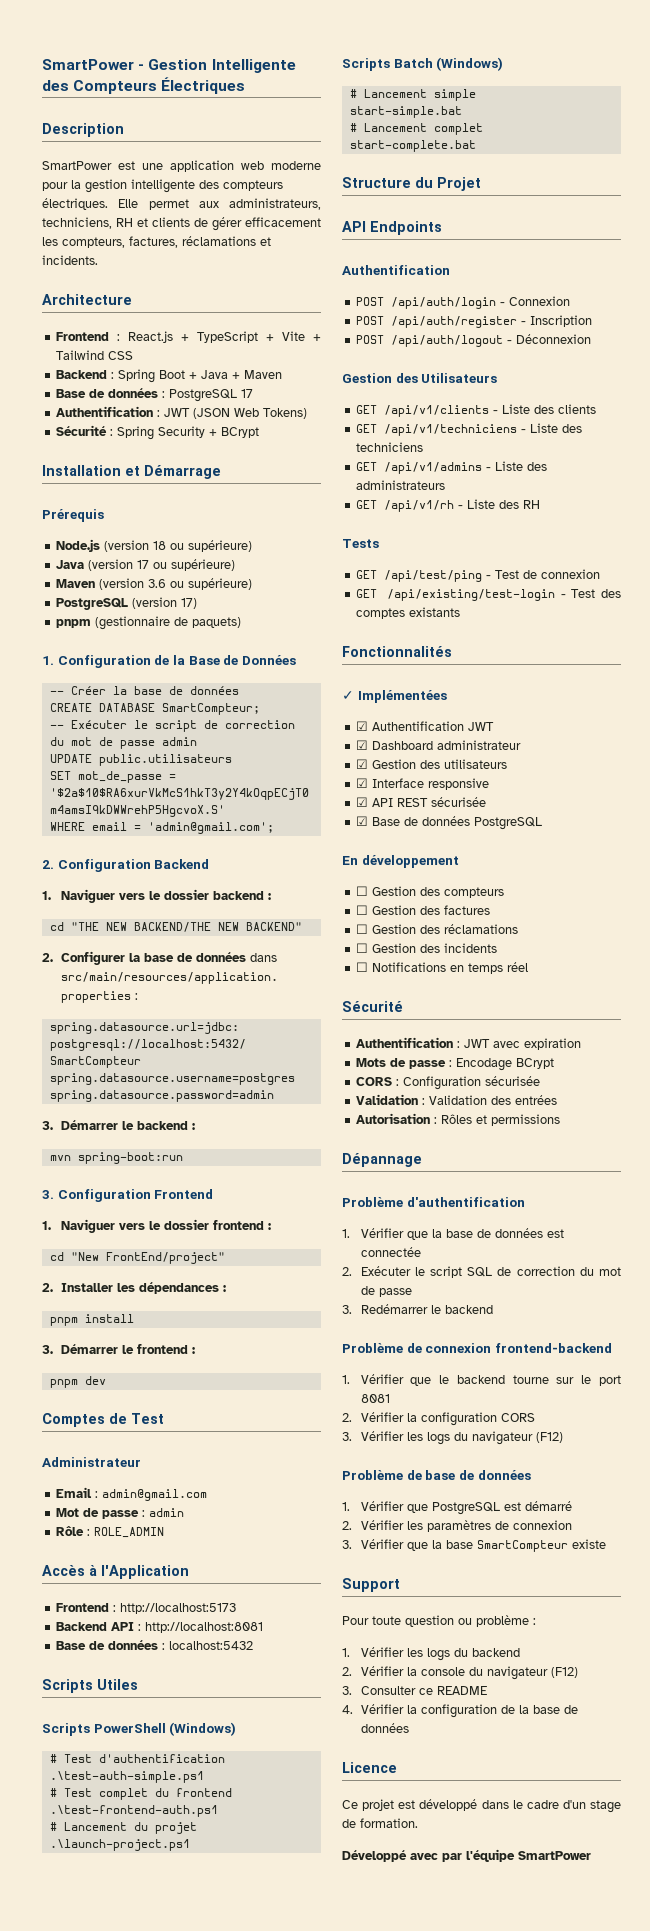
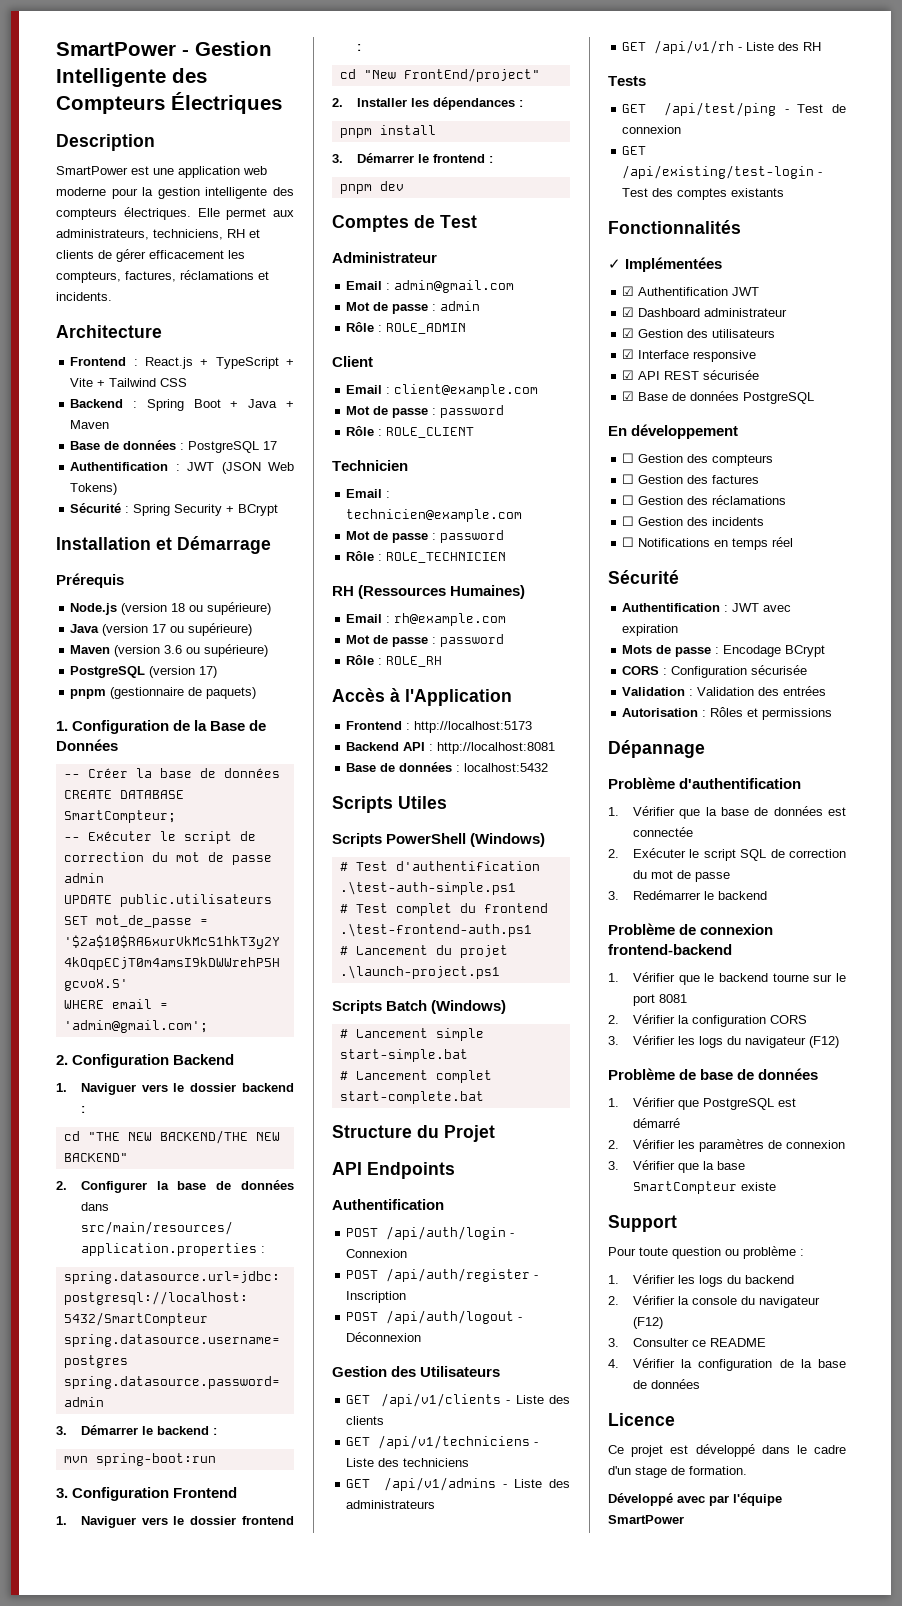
+ Client
+ Email : client@example.com
+ Mot de passe : password
+ Rôle : ROLE_CLIENT
+ Technicien
+ Email : technicien@example.com
+ Mot de passe : password
+ Rôle : ROLE_TECHNICIEN
+ RH (Ressources Humaines)
+ Email : rh@example.com
+ Mot de passe : password
+ Rôle : ROLE_RH

